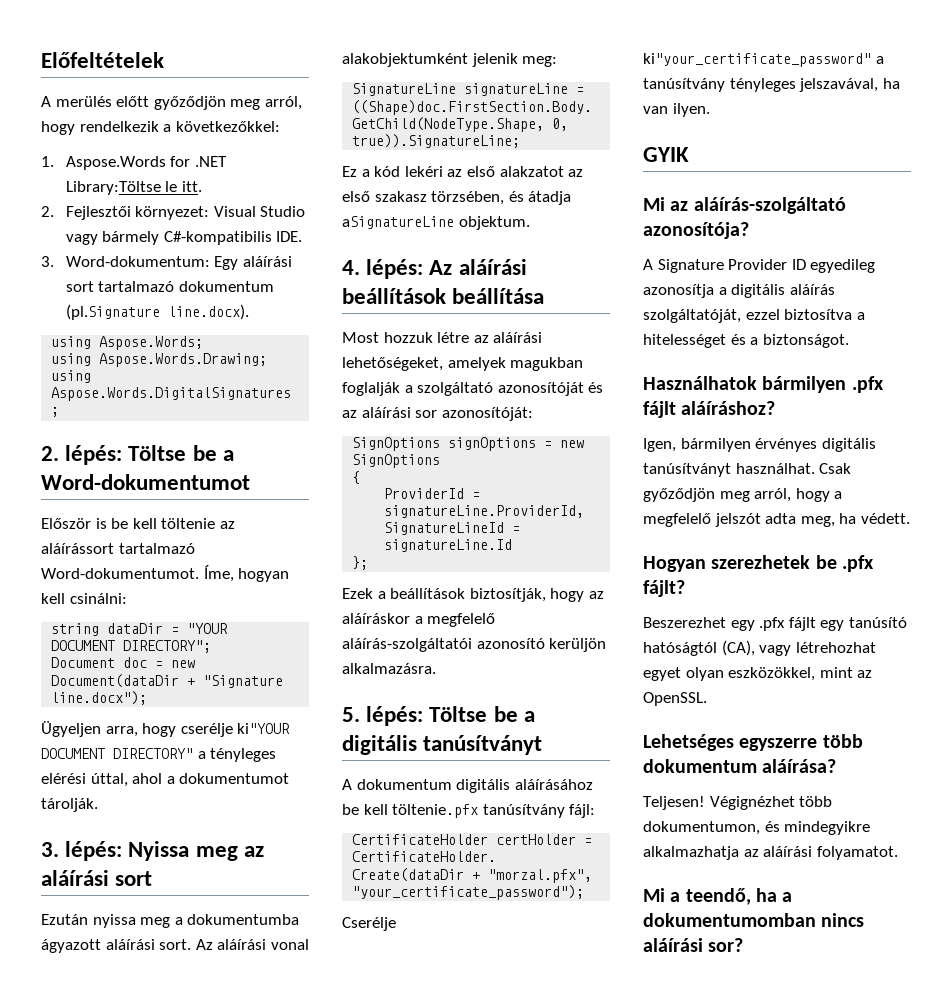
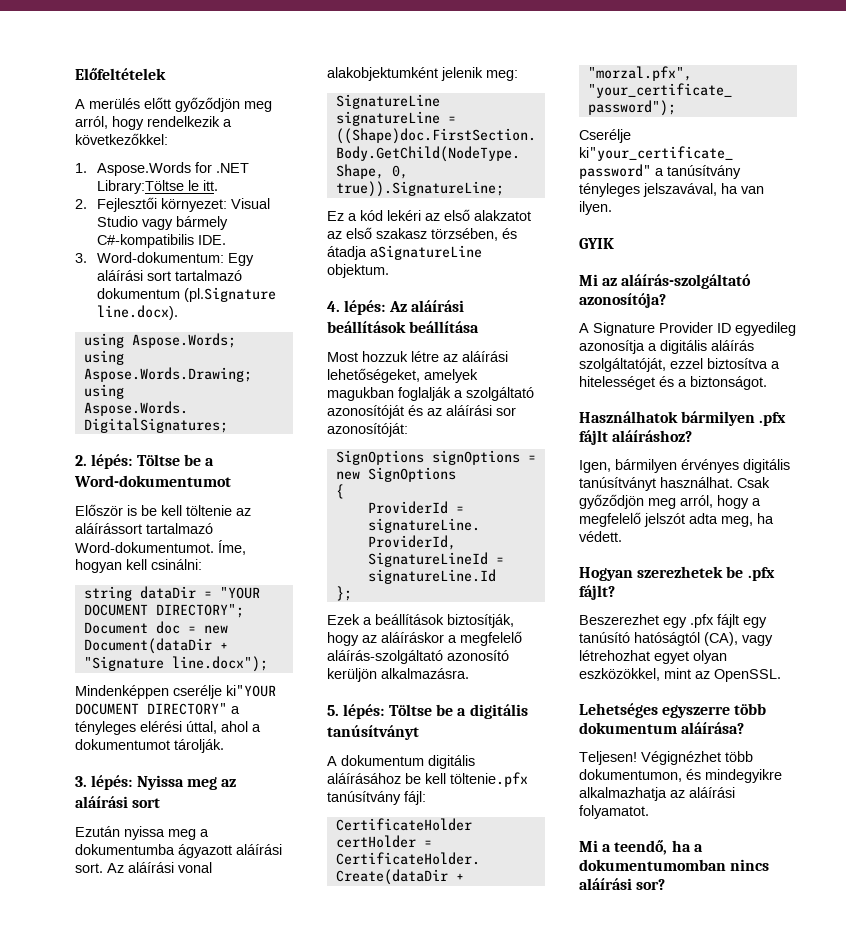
- Ügyeljen arra, hogy cserélje ki"YOUR DOCUMENT DIRECTORY" a tényleges elérési úttal, ahol a dokumentumot tárolják.
+ Mindenképpen cserélje ki"YOUR DOCUMENT DIRECTORY" a tényleges elérési úttal, ahol a dokumentumot tárolják.
- Ezek a beállítások biztosítják, hogy az aláíráskor a megfelelő aláírás-szolgáltatói azonosító kerüljön alkalmazásra.
+ Ezek a beállítások biztosítják, hogy az aláíráskor a megfelelő aláírás-szolgáltató azonosító kerüljön alkalmazásra.

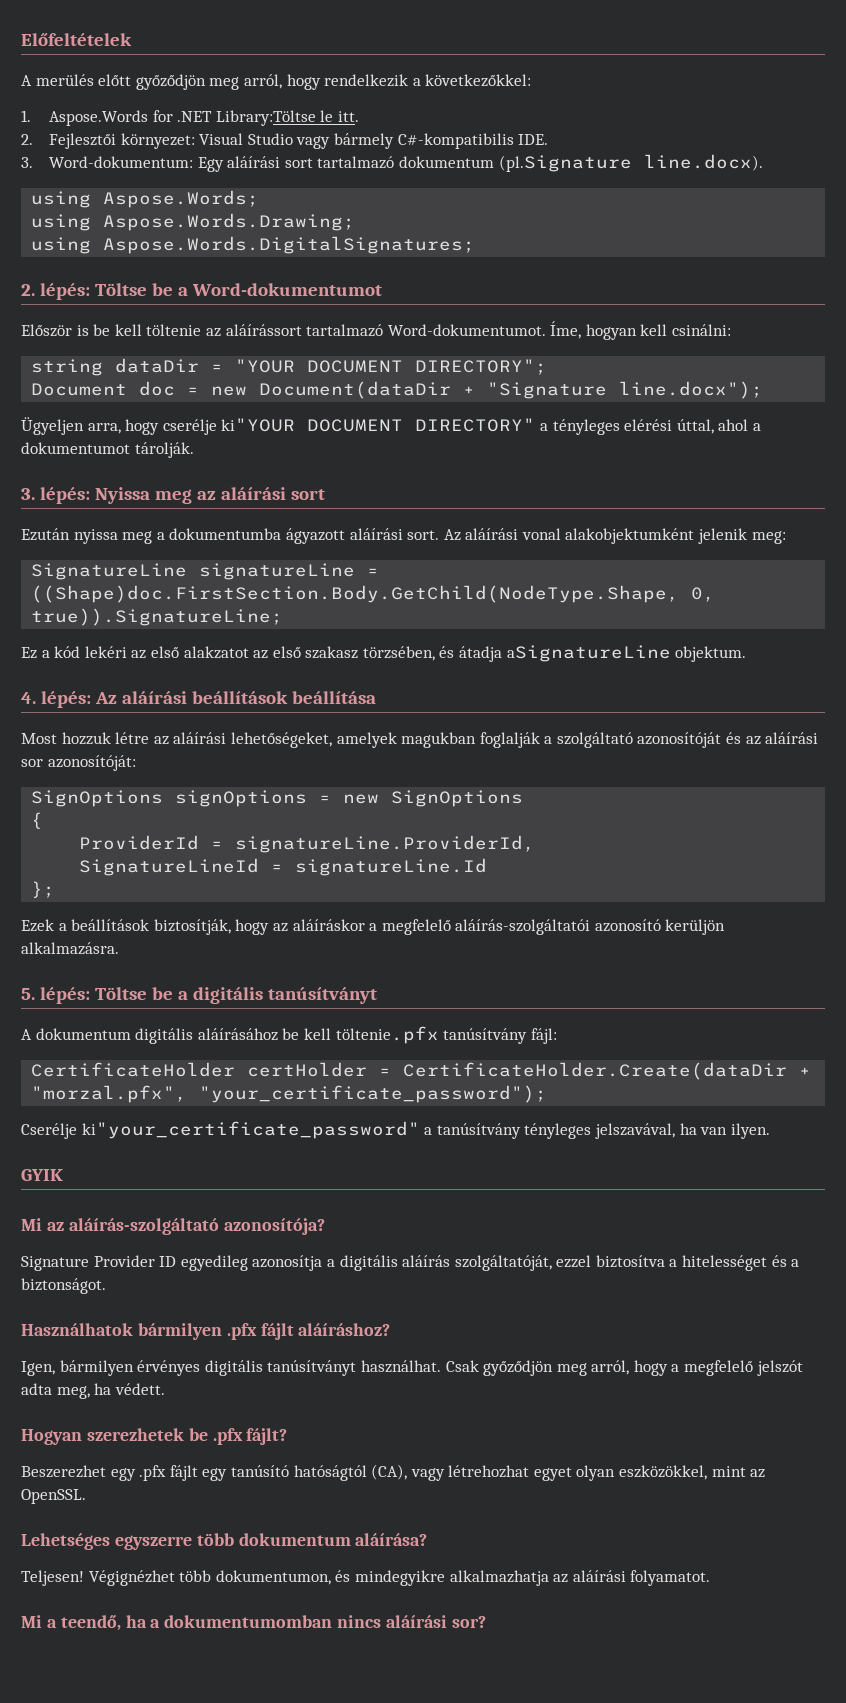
- Mindenképpen cserélje ki"YOUR DOCUMENT DIRECTORY" a tényleges elérési úttal, ahol a dokumentumot tárolják.
+ Ügyeljen arra, hogy cserélje ki"YOUR DOCUMENT DIRECTORY" a tényleges elérési úttal, ahol a dokumentumot tárolják.
- Ezek a beállítások biztosítják, hogy az aláíráskor a megfelelő aláírás-szolgáltató azonosító kerüljön alkalmazásra.
+ Ezek a beállítások biztosítják, hogy az aláíráskor a megfelelő aláírás-szolgáltatói azonosító kerüljön alkalmazásra.
- A Signature Provider ID egyedileg azonosítja a digitális aláírás szolgáltatóját, ezzel biztosítva a hitelességet és a biztonságot.
+ Signature Provider ID egyedileg azonosítja a digitális aláírás szolgáltatóját, ezzel biztosítva a hitelességet és a biztonságot.

